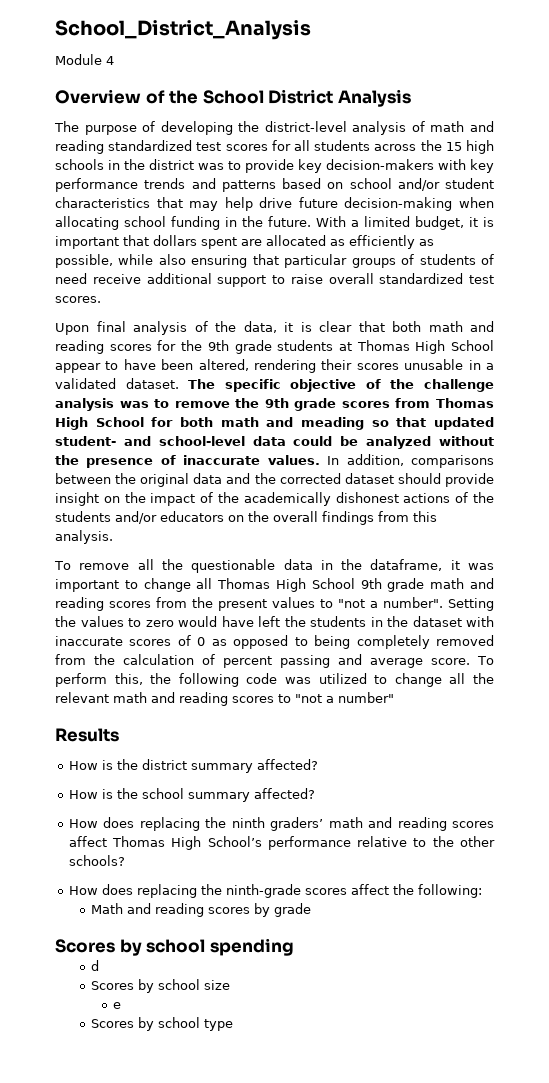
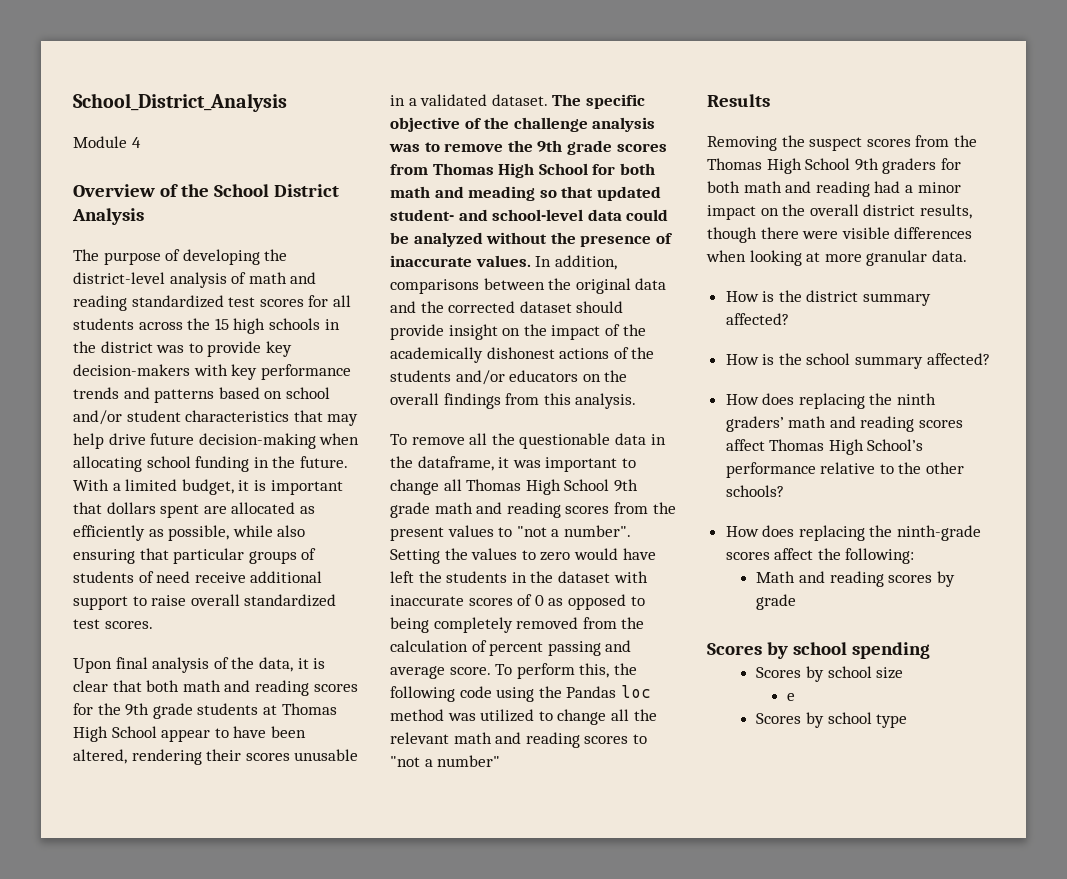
- To perform this, the following code was utilized to change all the relevant math and reading scores to "not a number"
+ To perform this, the following code using the Pandas loc method was utilized to change all the relevant math and reading scores to "not a number"
+ Removing the suspect scores from the Thomas High School 9th graders for both math and reading had a minor impact on the overall district results, though there were visible differences when looking at more granular data.
- d

